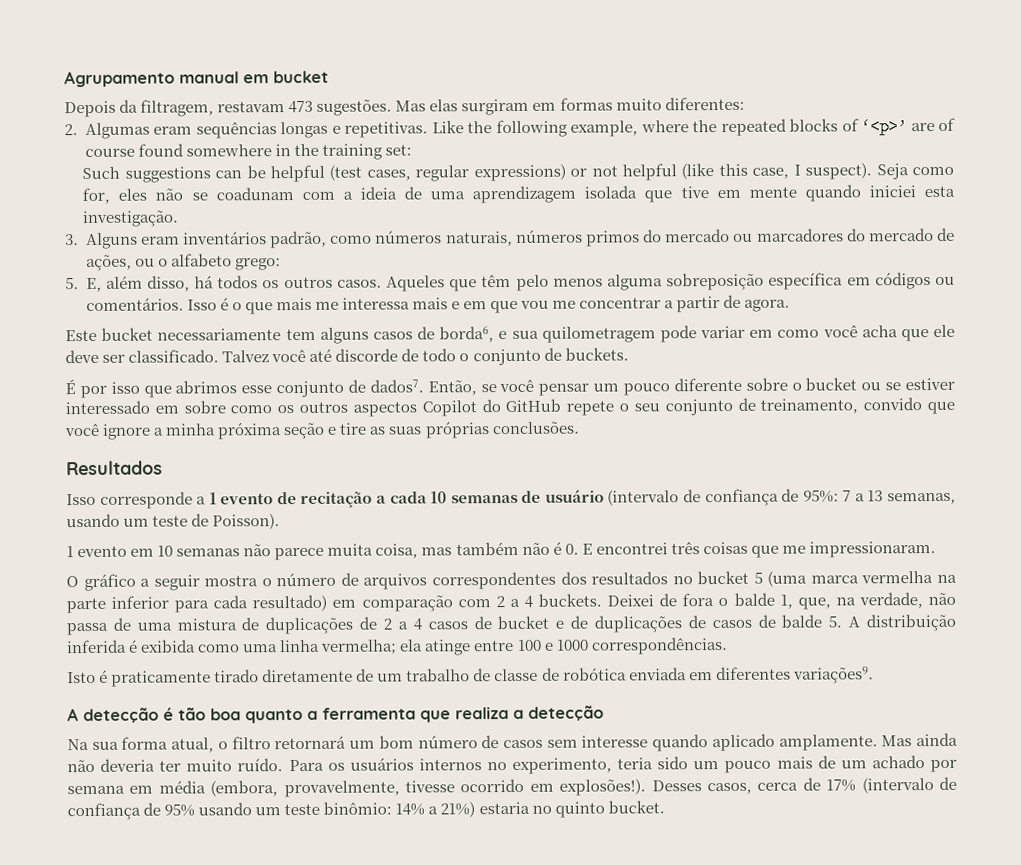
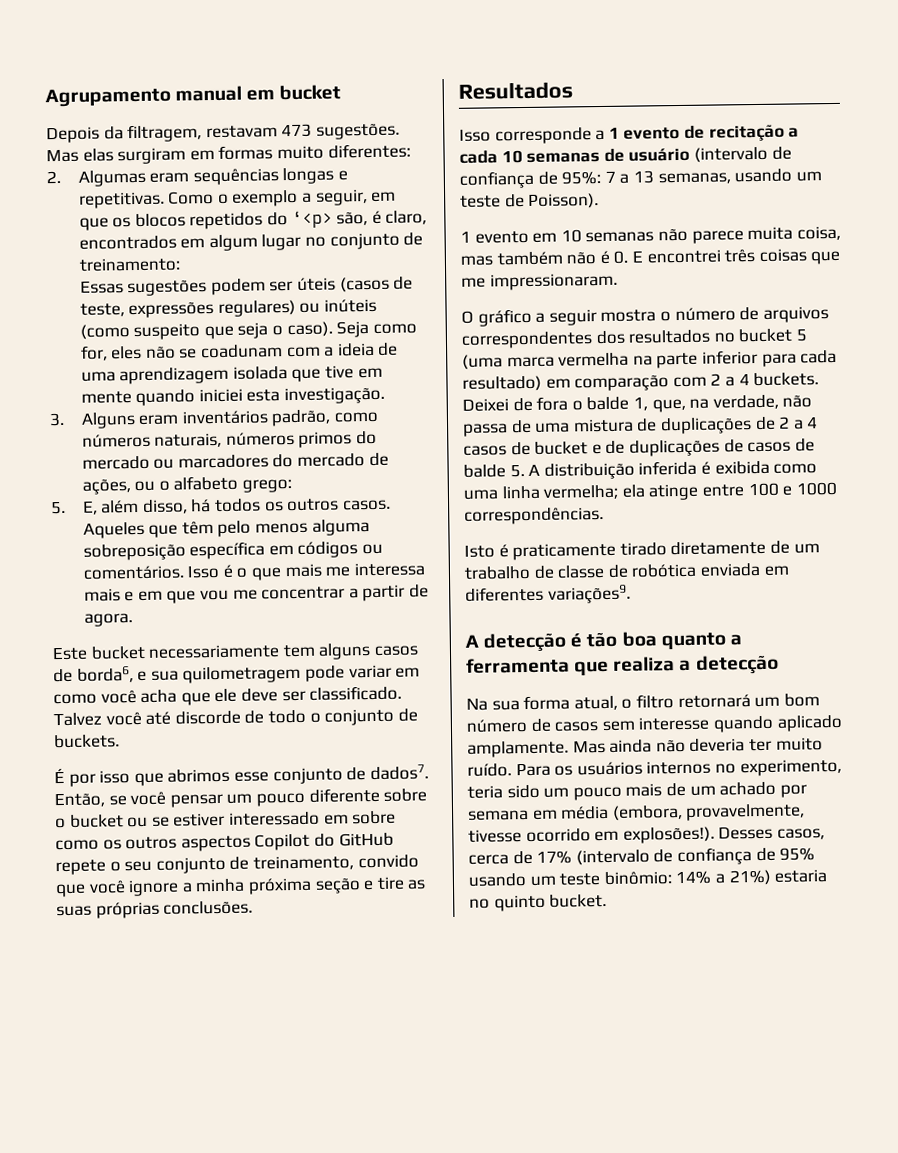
- Like the following example, where the repeated blocks of ‘<p>’ are of course found somewhere in the training set:
- Such suggestions can be helpful (test cases, regular expressions) or not helpful (like this case, I suspect).
+ Como o exemplo a seguir, em que os blocos repetidos do ‘<p> são, é claro, encontrados em algum lugar no conjunto de treinamento:
+ Essas sugestões podem ser úteis (casos de teste, expressões regulares) ou inúteis (como suspeito que seja o caso).

